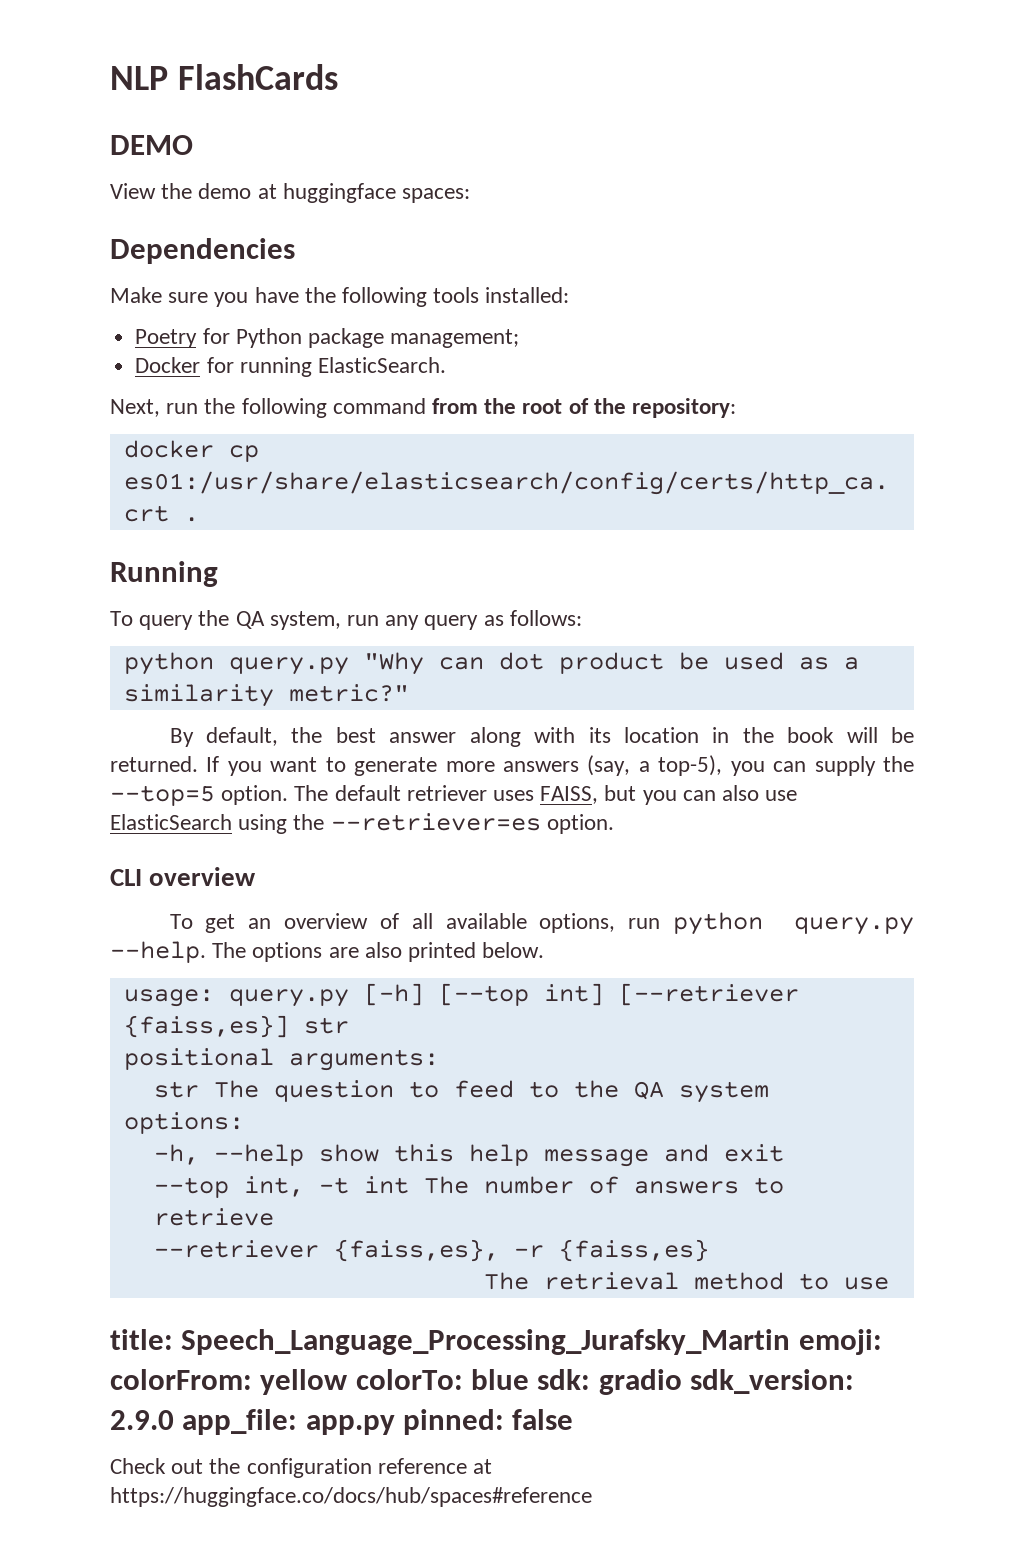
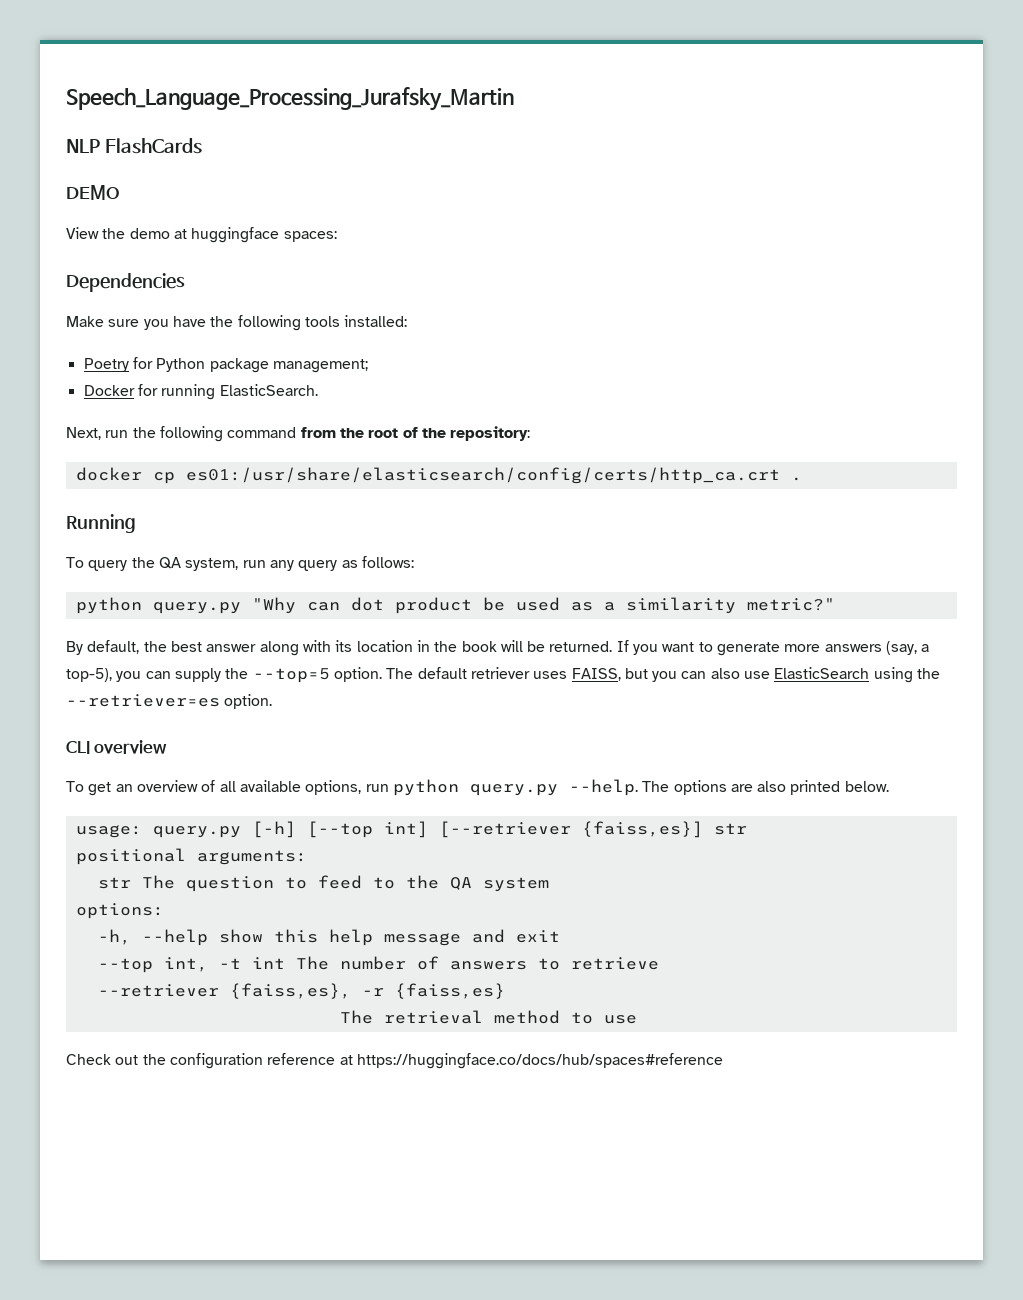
+ Speech_Language_Processing_Jurafsky_Martin
- title: Speech_Language_Processing_Jurafsky_Martin emoji: colorFrom: yellow colorTo: blue sdk: gradio sdk_version: 2.9.0 app_file: app.py pinned: false

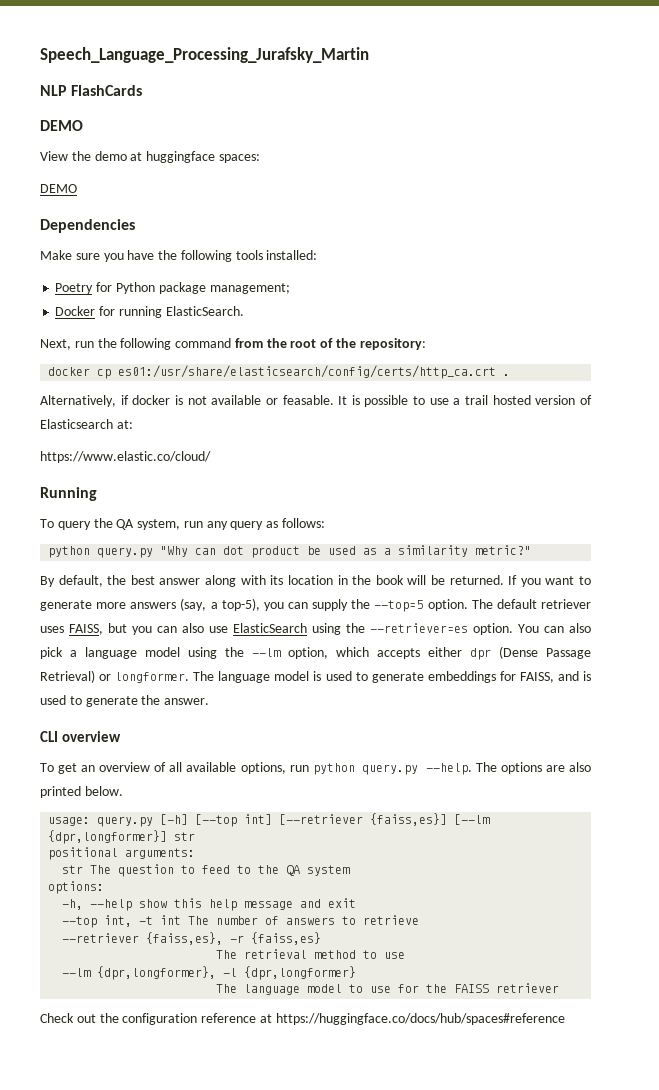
  View the demo at huggingface spaces:
+ DEMO
+ Alternatively, if docker is not available or feasable. It is possible to use a trail hosted version of Elasticsearch at:
+ https://www.elastic.co/cloud/
+ You can also pick a language model using the --lm option, which accepts either dpr (Dense Passage Retrieval) or longformer. The language model is used to generate embeddings for FAISS, and is used to generate the answer.
- usage: query.py [-h] [--top int] [--retriever {faiss,es}] str
+ usage: query.py [-h] [--top int] [--retriever {faiss,es}] [--lm {dpr,longformer}] str
+ --lm {dpr,longformer}, -l {dpr,longformer}
+ The language model to use for the FAISS retriever

